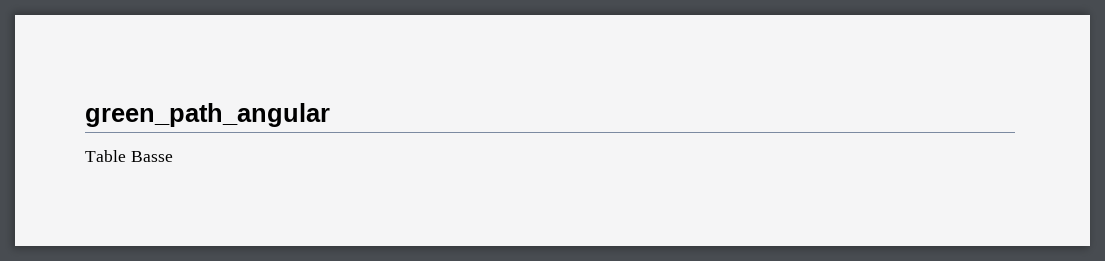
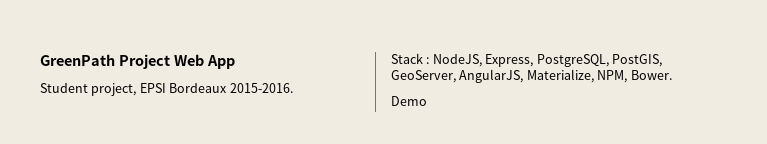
- green_path_angular
- Table Basse
+ GreenPath Project Web App
+ Student project, EPSI Bordeaux 2015-2016.
+ Stack : NodeJS, Express, PostgreSQL, PostGIS, GeoServer, AngularJS, Materialize, NPM, Bower.
+ Demo

